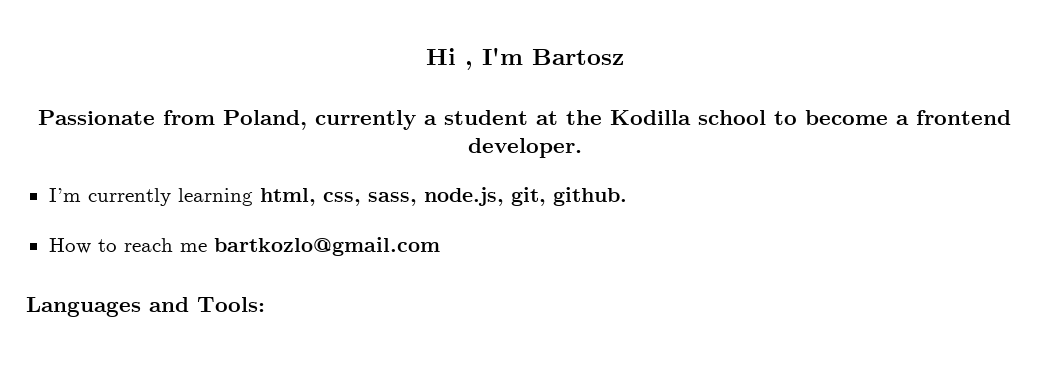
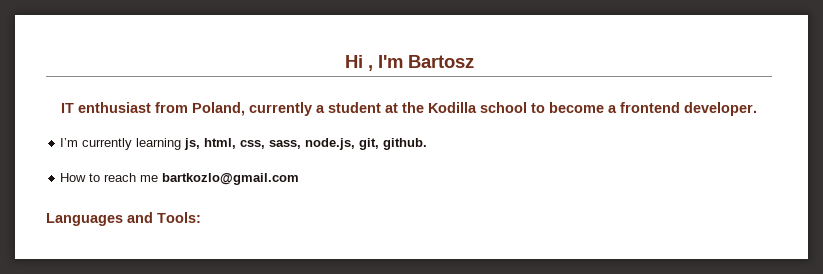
- Passionate from Poland, currently a student at the Kodilla school to become a frontend developer.
+ IT enthusiast from Poland, currently a student at the Kodilla school to become a frontend developer.
- I’m currently learning html, css, sass, node.js, git, github.
+ I’m currently learning js, html, css, sass, node.js, git, github.

